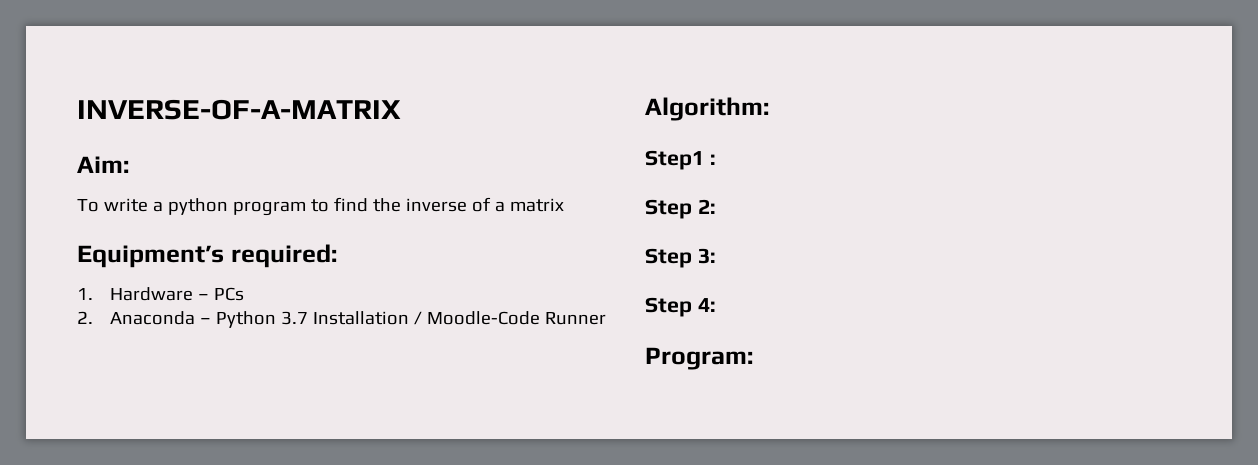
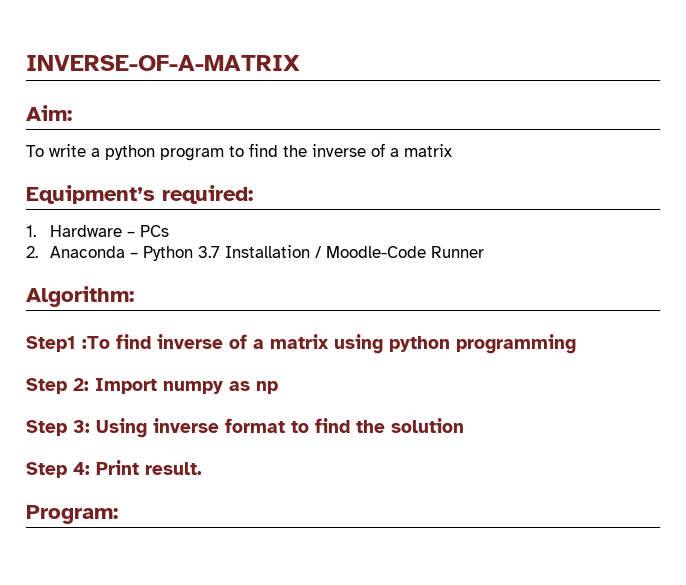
- Step1 :
- Step 2:
- Step 3:
+ Step1 :To find inverse of a matrix using python programming
+ Step 2: Import numpy as np
+ Step 3: Using inverse format to find the solution
- Step 4:
+ Step 4: Print result.

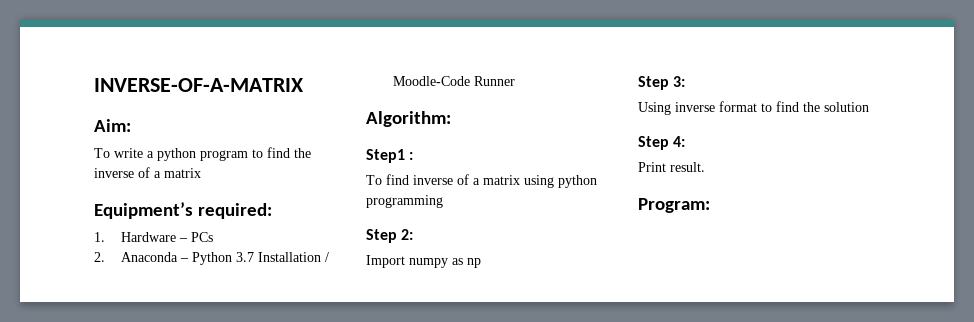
- Step1 :To find inverse of a matrix using python programming
+ Step1 :
+ To find inverse of a matrix using python programming
- Step 2: Import numpy as np
+ Step 2:
+ Import numpy as np
- Step 3: Using inverse format to find the solution
+ Step 3:
+ Using inverse format to find the solution
- Step 4: Print result.
+ Step 4:
+ Print result.

